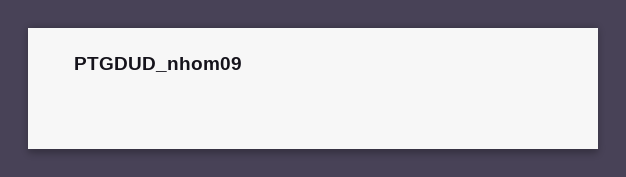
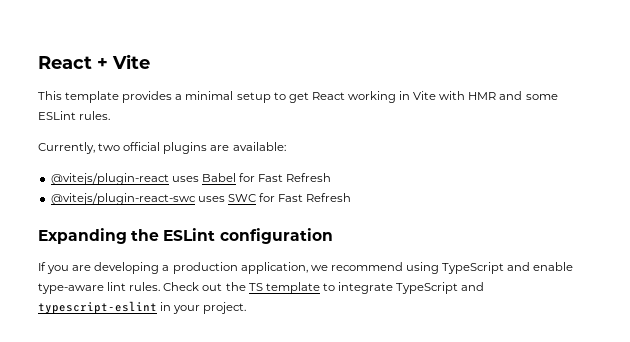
- PTGDUD_nhom09
+ React + Vite
+ This template provides a minimal setup to get React working in Vite with HMR and some ESLint rules.
+ Currently, two official plugins are available:
+ @vitejs/plugin-react uses Babel for Fast Refresh
+ @vitejs/plugin-react-swc uses SWC for Fast Refresh
+ Expanding the ESLint configuration
+ If you are developing a production application, we recommend using TypeScript and enable type-aware lint rules. Check out the TS template to integrate TypeScript and typescript-eslint in your project.

